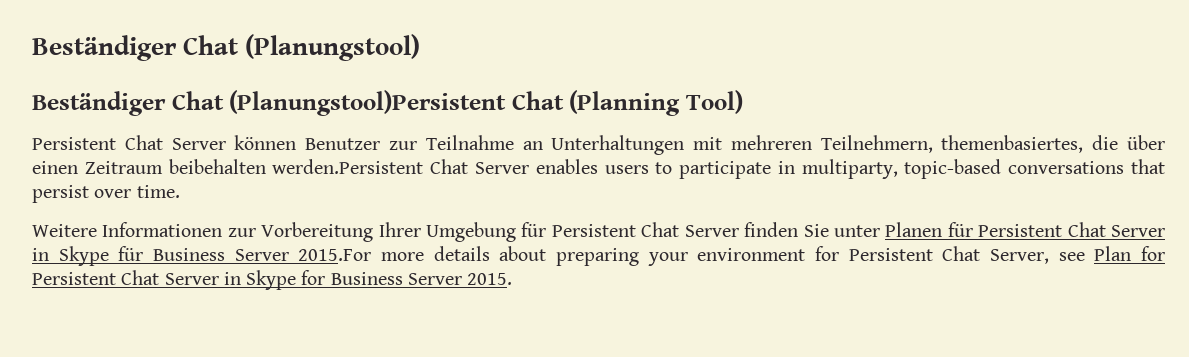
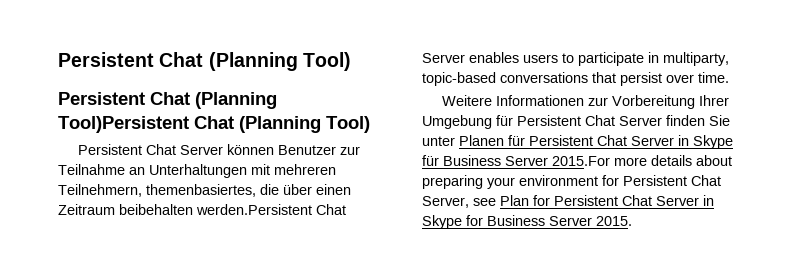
- Beständiger Chat (Planungstool)
- Beständiger Chat (Planungstool)Persistent Chat (Planning Tool)
+ Persistent Chat (Planning Tool)
+ Persistent Chat (Planning Tool)Persistent Chat (Planning Tool)

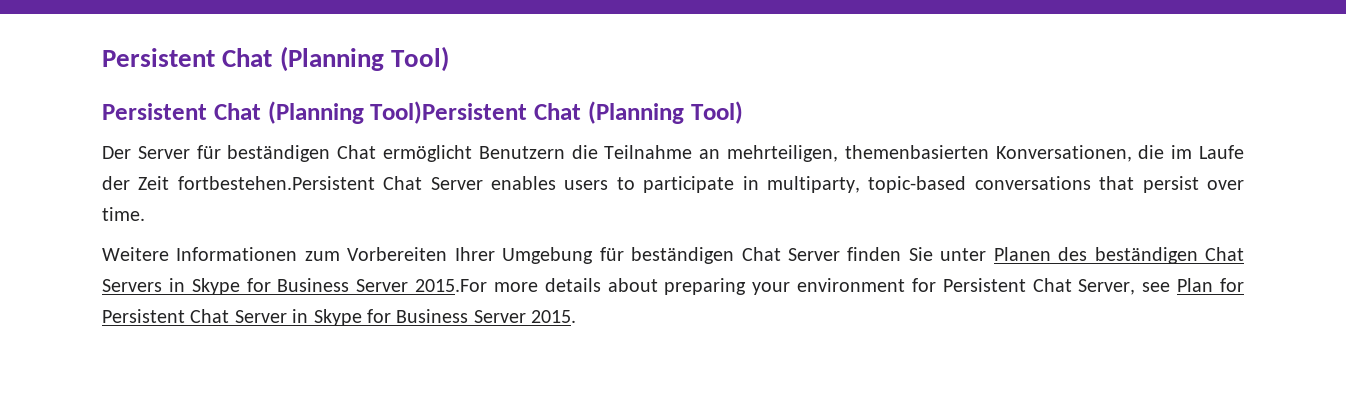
- Persistent Chat Server können Benutzer zur Teilnahme an Unterhaltungen mit mehreren Teilnehmern, themenbasiertes, die über einen Zeitraum beibehalten werden.Persistent Chat Server enables users to participate in multiparty, topic-based conversations that persist over time.
+ Der Server für beständigen Chat ermöglicht Benutzern die Teilnahme an mehrteiligen, themenbasierten Konversationen, die im Laufe der Zeit fortbestehen.Persistent Chat Server enables users to participate in multiparty, topic-based conversations that persist over time.
- Weitere Informationen zur Vorbereitung Ihrer Umgebung für Persistent Chat Server finden Sie unter Planen für Persistent Chat Server in Skype für Business Server 2015.For more details about preparing your environment for Persistent Chat Server, see Plan for Persistent Chat Server in Skype for Business Server 2015.
+ Weitere Informationen zum Vorbereiten Ihrer Umgebung für beständigen Chat Server finden Sie unter Planen des beständigen Chat Servers in Skype for Business Server 2015.For more details about preparing your environment for Persistent Chat Server, see Plan for Persistent Chat Server in Skype for Business Server 2015.

